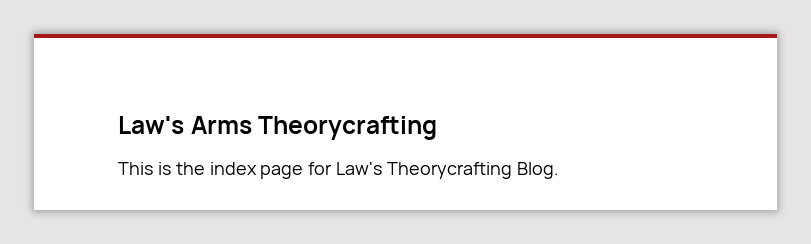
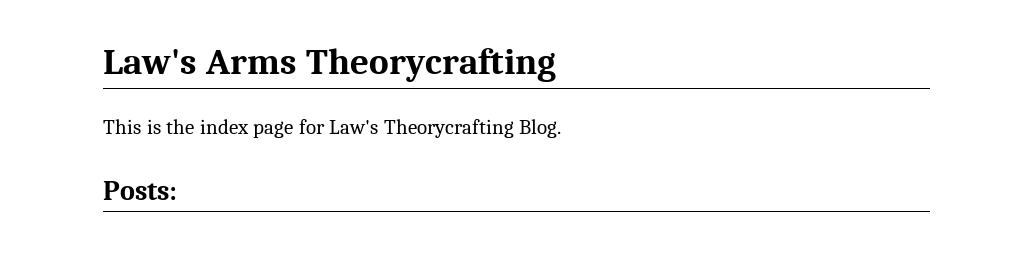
+ Posts:

